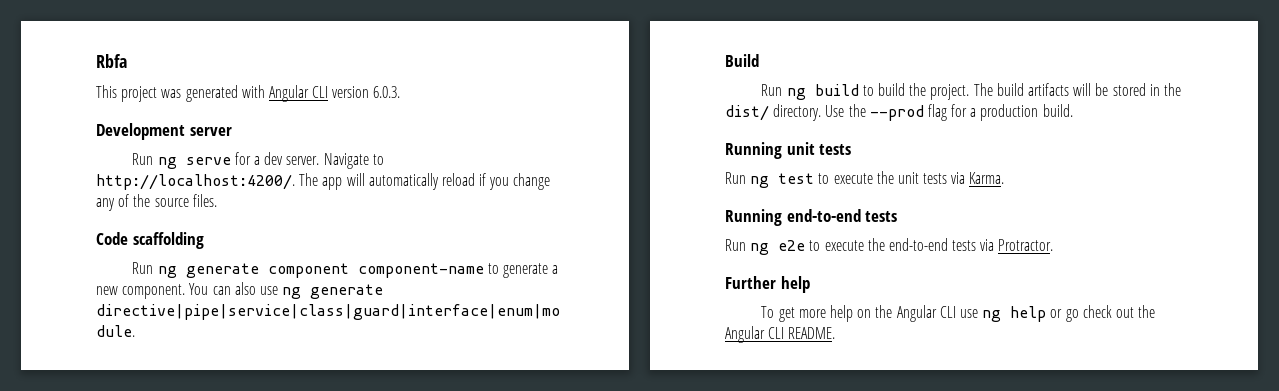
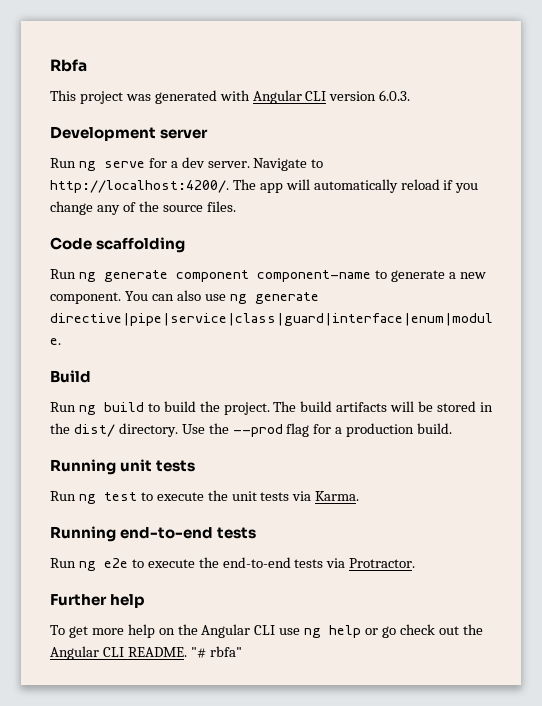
+ "# rbfa"

